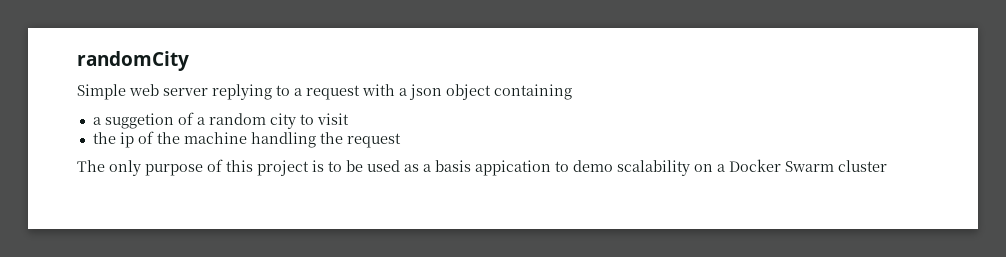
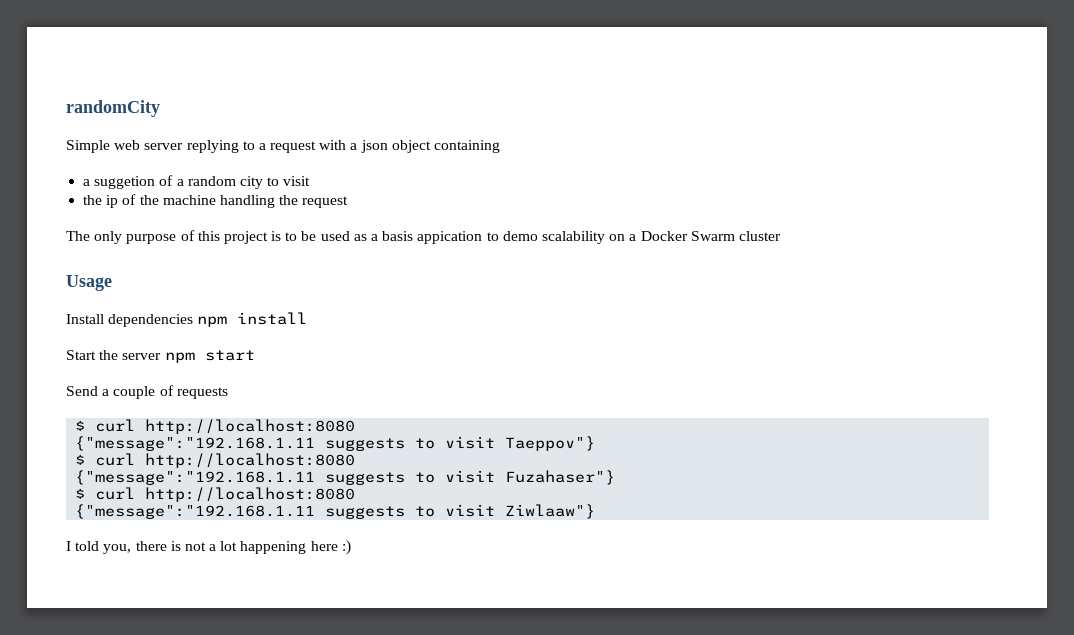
+ Usage
+ Install dependencies npm install
+ Start the server npm start
+ Send a couple of requests
+ $ curl http://localhost:8080
+ {"message":"192.168.1.11 suggests to visit Taeppov"}
+ $ curl http://localhost:8080
+ {"message":"192.168.1.11 suggests to visit Fuzahaser"}
+ $ curl http://localhost:8080
+ {"message":"192.168.1.11 suggests to visit Ziwlaaw"}
+ I told you, there is not a lot happening here :)

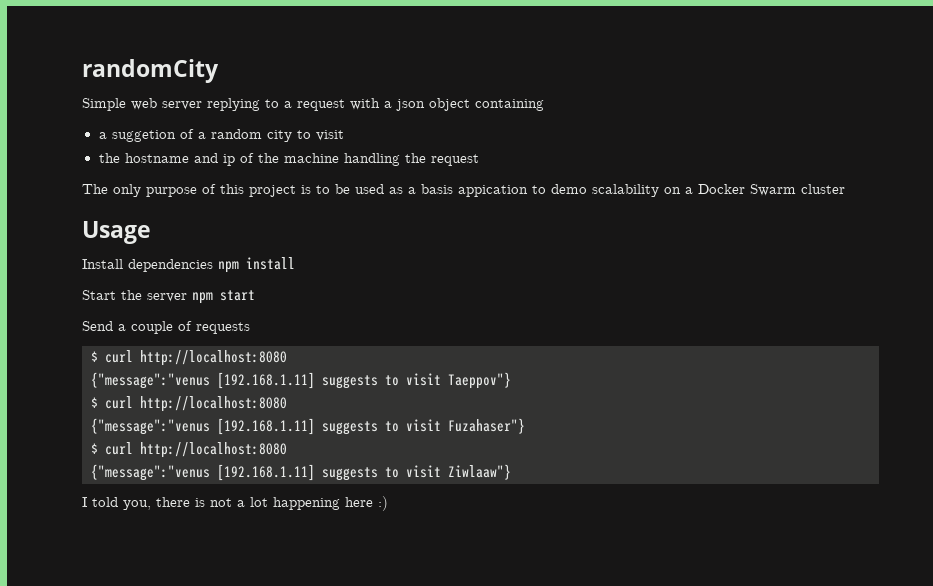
- the ip of the machine handling the request
+ the hostname and ip of the machine handling the request
- {"message":"192.168.1.11 suggests to visit Taeppov"}
+ {"message":"venus [192.168.1.11] suggests to visit Taeppov"}
- {"message":"192.168.1.11 suggests to visit Fuzahaser"}
+ {"message":"venus [192.168.1.11] suggests to visit Fuzahaser"}
- {"message":"192.168.1.11 suggests to visit Ziwlaaw"}
+ {"message":"venus [192.168.1.11] suggests to visit Ziwlaaw"}

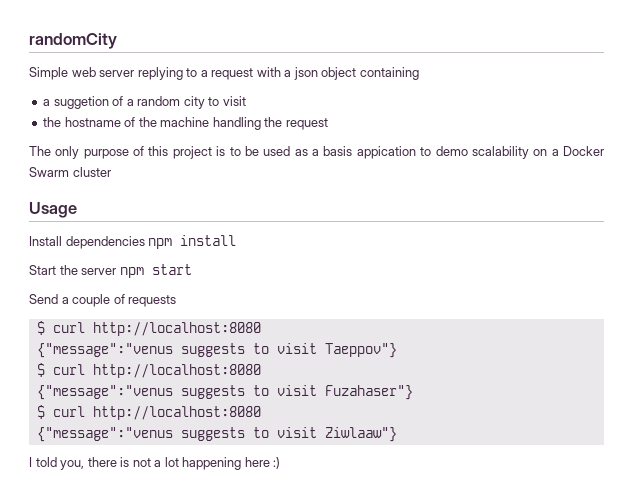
- the hostname and ip of the machine handling the request
+ the hostname of the machine handling the request
- {"message":"venus [192.168.1.11] suggests to visit Taeppov"}
+ {"message":"venus suggests to visit Taeppov"}
- {"message":"venus [192.168.1.11] suggests to visit Fuzahaser"}
+ {"message":"venus suggests to visit Fuzahaser"}
- {"message":"venus [192.168.1.11] suggests to visit Ziwlaaw"}
+ {"message":"venus suggests to visit Ziwlaaw"}

